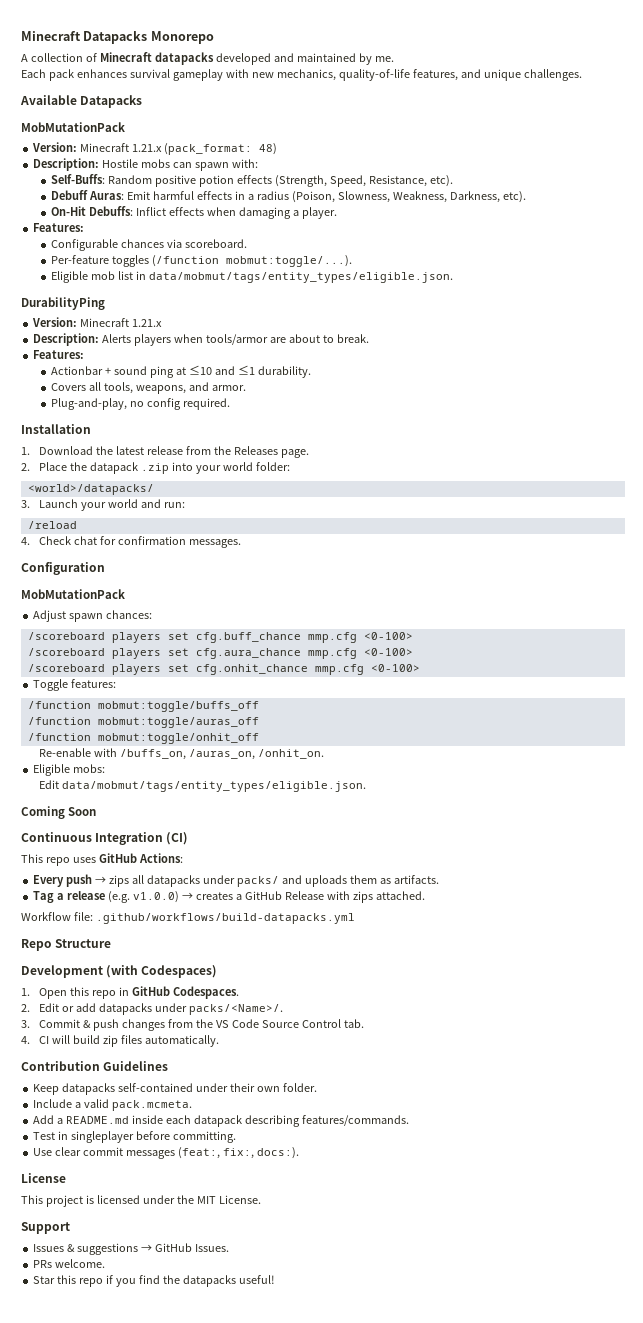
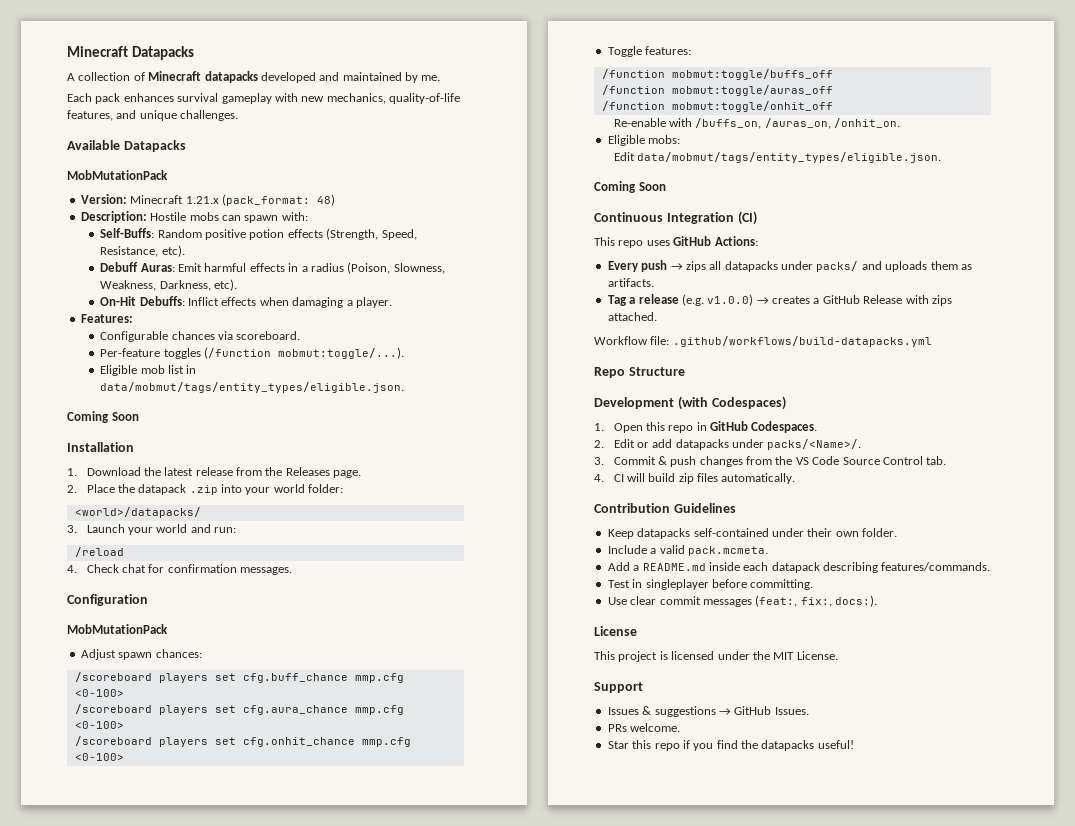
- Minecraft Datapacks Monorepo
+ Minecraft Datapacks
  Eligible mob list in data/mobmut/tags/entity_types/eligible.json.
- DurabilityPing
- Version: Minecraft 1.21.x
- Description: Alerts players when tools/armor are about to break.
- Features:
- Actionbar + sound ping at ≤10 and ≤1 durability.
- Covers all tools, weapons, and armor.
- Plug-and-play, no config required.
+ Coming Soon

